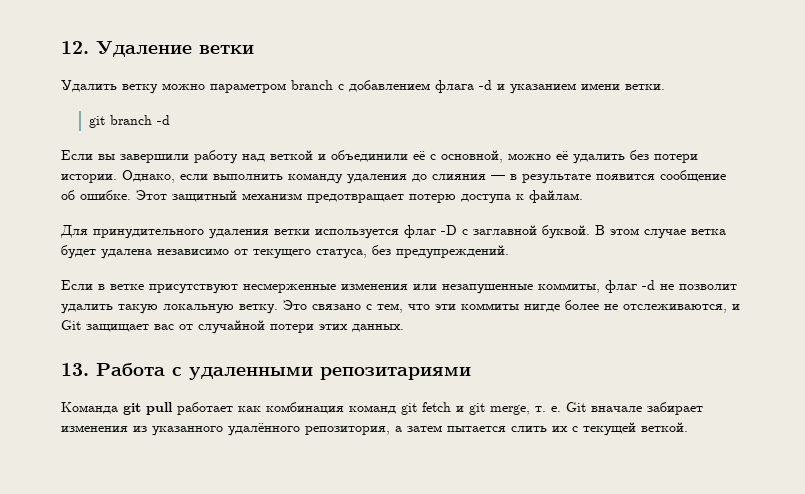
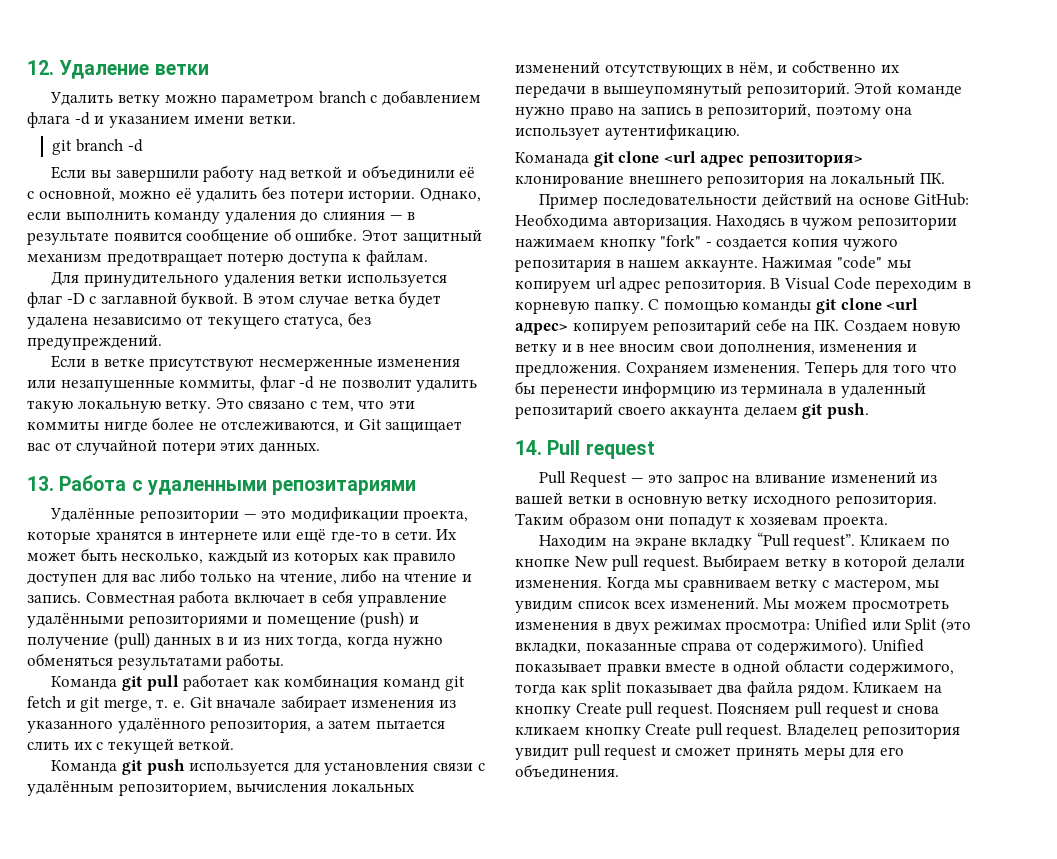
+ Удалённые репозитории — это модификации проекта, которые хранятся в интернете или ещё где-то в сети. Их может быть несколько, каждый из которых как правило доступен для вас либо только на чтение, либо на чтение и запись. Совместная работа включает в себя управление удалёнными репозиториями и помещение (push) и получение (pull) данных в и из них тогда, когда нужно обменяться результатами работы.
+ Команда git push используется для установления связи с удалённым репозиторием, вычисления локальных изменений отсутствующих в нём, и собственно их передачи в вышеупомянутый репозиторий. Этой команде нужно право на запись в репозиторий, поэтому она использует аутентификацию.
+ Команада git clone <url адрес репозитория> клонирование внешнего репозитория на локальный ПК.
+ Пример последовательности действий на основе GitHub: Необходима авторизация. Находясь в чужом репозитории нажимаем кнопку "fork" - создается копия чужого репозитария в нашем аккаунте. Нажимая "code" мы копируем url адрес репозитория. В Visual Code переходим в корневую папку. С помощью команды git clone <url адрес> копируем репозитарий себе на ПК. Создаем новую ветку и в нее вносим свои дополнения, изменения и предложения. Сохраняем изменения. Теперь для того что бы перенести информцию из терминала в удаленный репозитарий своего аккаунта делаем git push.
+ 14. Pull request
+ Pull Request — это запрос на вливание изменений из вашей ветки в основную ветку исходного репозитория. Таким образом они попадут к хозяевам проекта.
+ Находим на экране вкладку “Pull request”. Кликаем по кнопке New pull request. Выбираем ветку в которой делали изменения. Когда мы сравниваем ветку с мастером, мы увидим список всех изменений. Мы можем просмотреть изменения в двух режимах просмотра: Unified или Split (это вкладки, показанные справа от содержимого). Unified показывает правки вместе в одной области содержимого, тогда как split показывает два файла рядом. Кликаем на кнопку Create pull request. Поясняем pull request и снова кликаем кнопку Create pull request. Владелец репозитория увидит pull request и сможет принять меры для его объединения.

